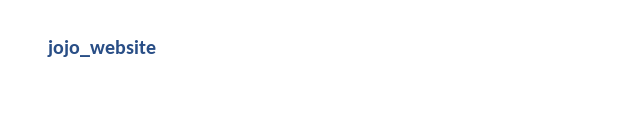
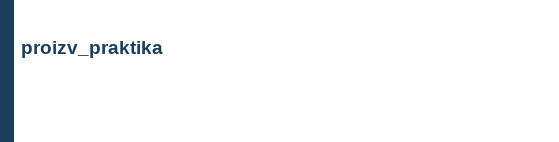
- jojo_website
+ proizv_praktika

